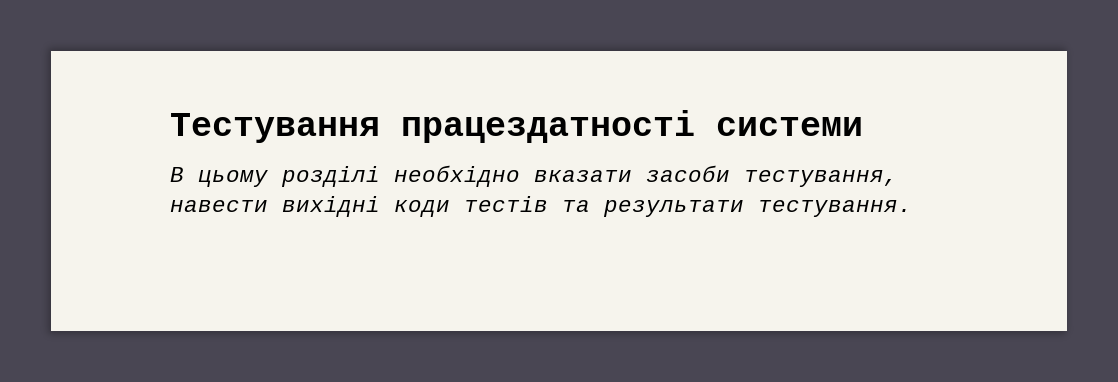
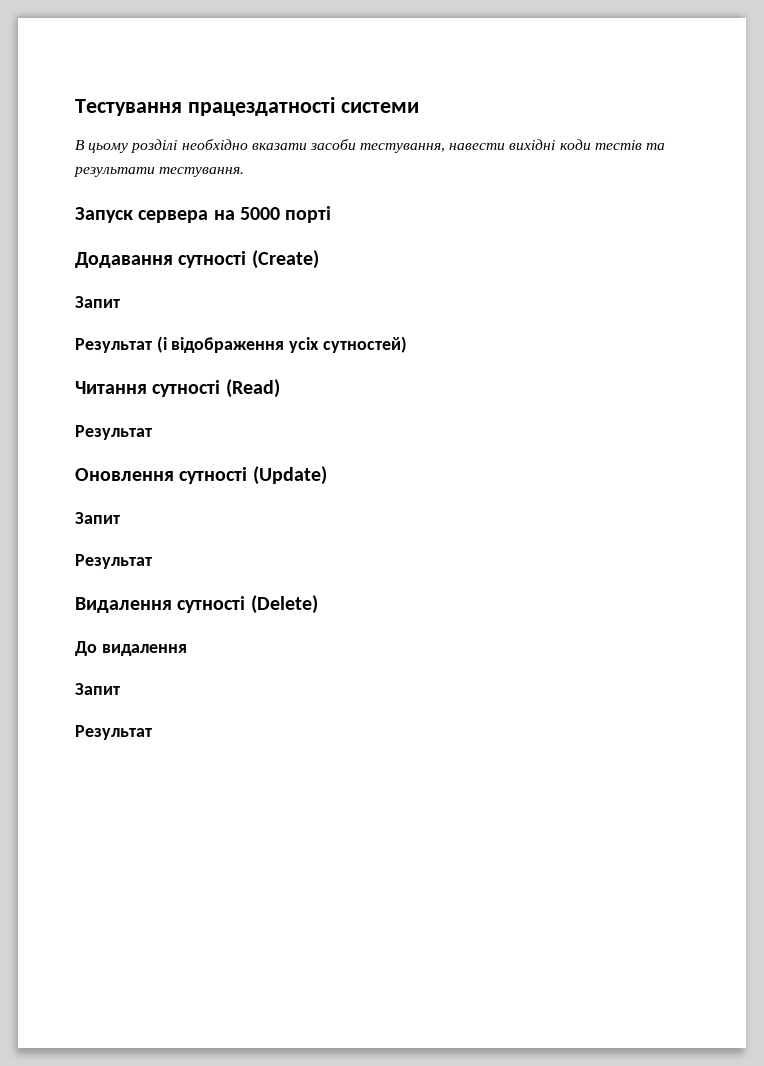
+ Запуск сервера на 5000 порті
+ Додавання сутності (Create)
+ Запит
+ Результат (і відображення усіх сутностей)
+ Читання сутності (Read)
+ Результат
+ Оновлення сутності (Update)
+ Запит
+ Результат
+ Видалення сутності (Delete)
+ До видалення
+ Запит
+ Результат

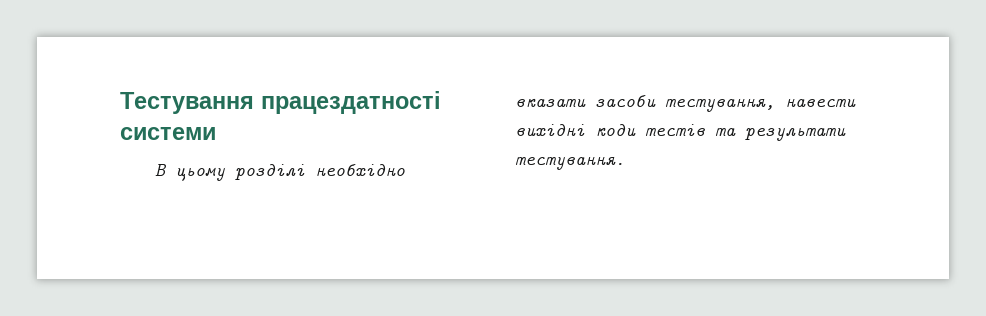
- Запуск сервера на 5000 порті
- Додавання сутності (Create)
- Запит
- Результат (і відображення усіх сутностей)
- Читання сутності (Read)
- Результат
- Оновлення сутності (Update)
- Запит
- Результат
- Видалення сутності (Delete)
- До видалення
- Запит
- Результат

